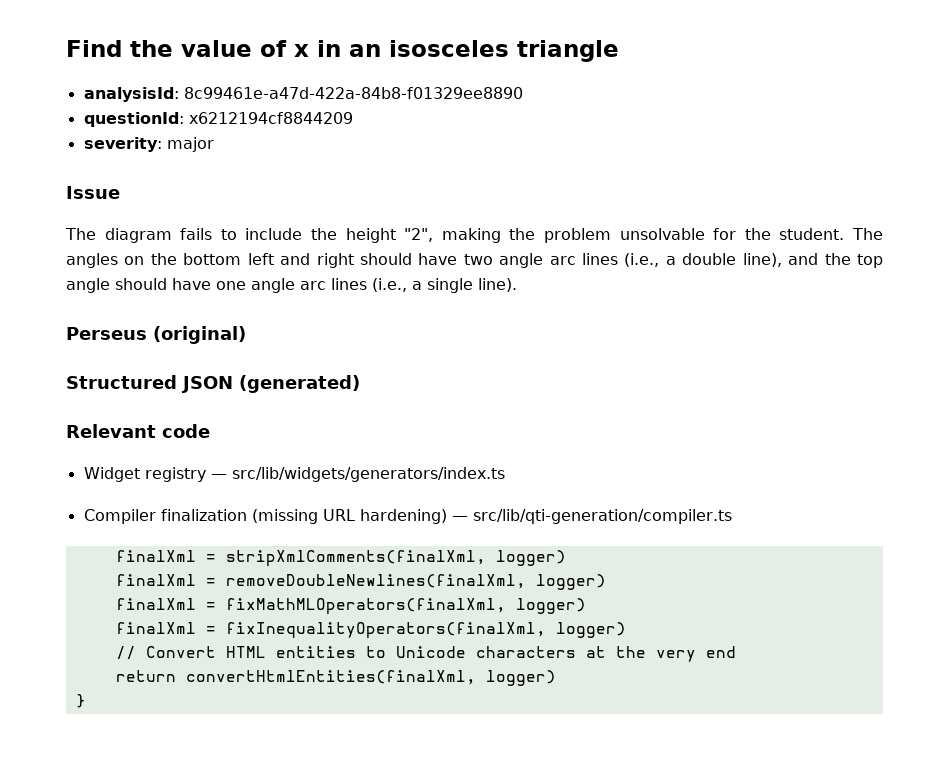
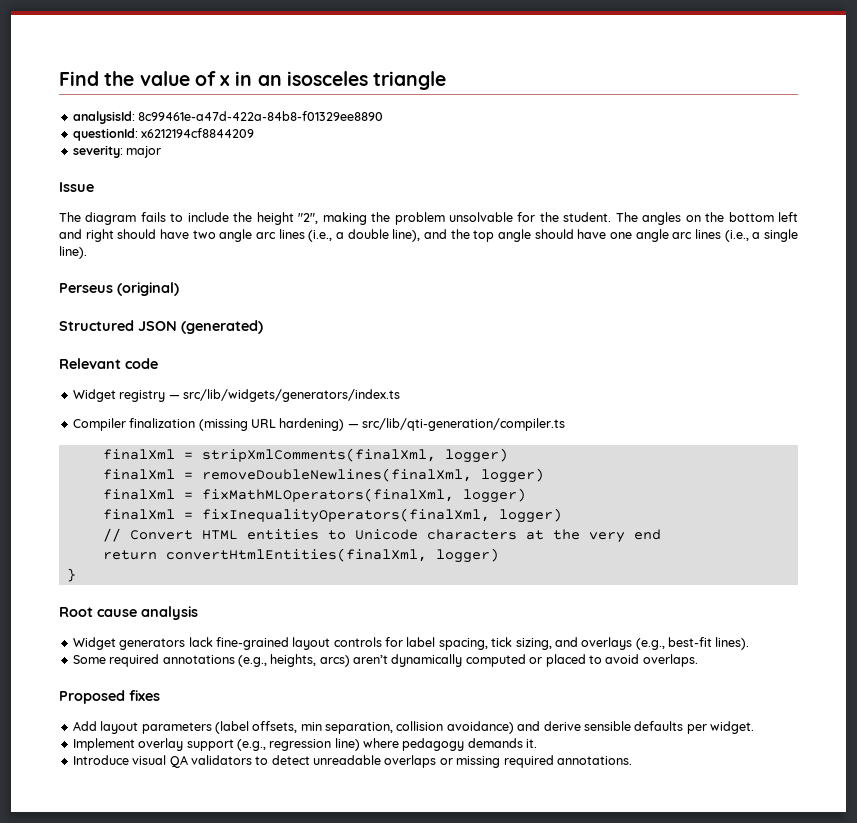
+ Root cause analysis
+ Widget generators lack fine-grained layout controls for label spacing, tick sizing, and overlays (e.g., best-fit lines).
+ Some required annotations (e.g., heights, arcs) aren’t dynamically computed or placed to avoid overlaps.
+ Proposed fixes
+ Add layout parameters (label offsets, min separation, collision avoidance) and derive sensible defaults per widget.
+ Implement overlay support (e.g., regression line) where pedagogy demands it.
+ Introduce visual QA validators to detect unreadable overlaps or missing required annotations.

